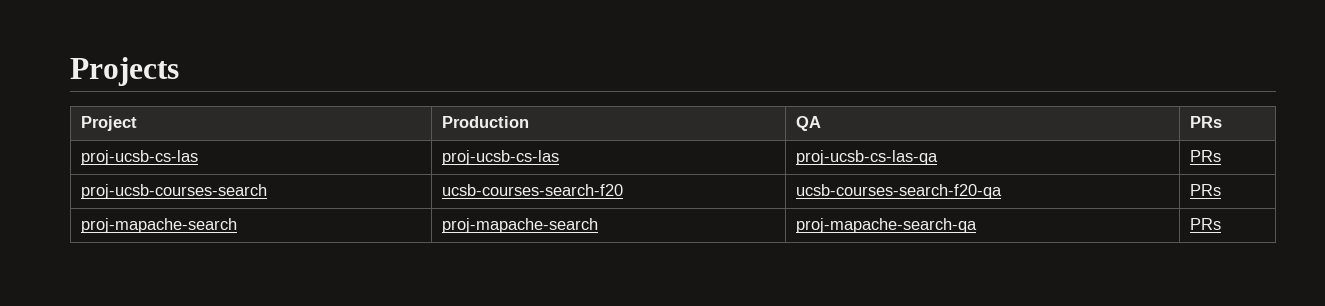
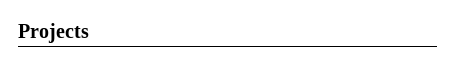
- Project | Production | QA | PRs
- proj-ucsb-cs-las | proj-ucsb-cs-las | proj-ucsb-cs-las-qa | PRs
- proj-ucsb-courses-search | ucsb-courses-search-f20 | ucsb-courses-search-f20-qa | PRs
- proj-mapache-search | proj-mapache-search | proj-mapache-search-qa | PRs

